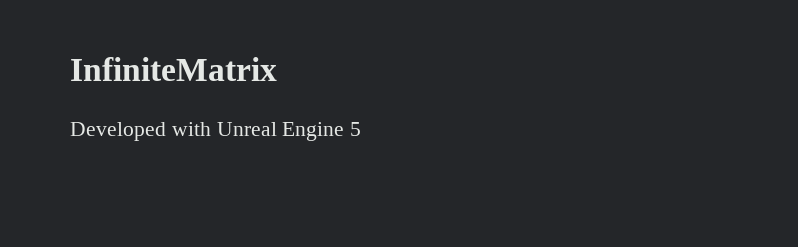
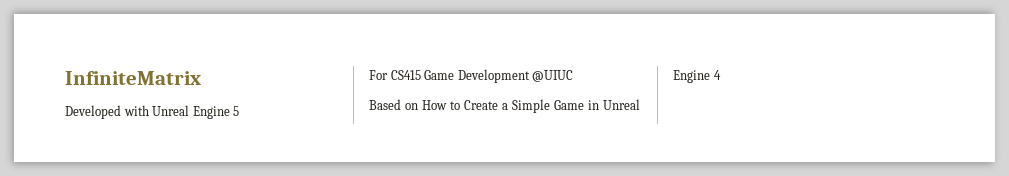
+ For CS415 Game Development @UIUC
+ Based on How to Create a Simple Game in Unreal Engine 4

